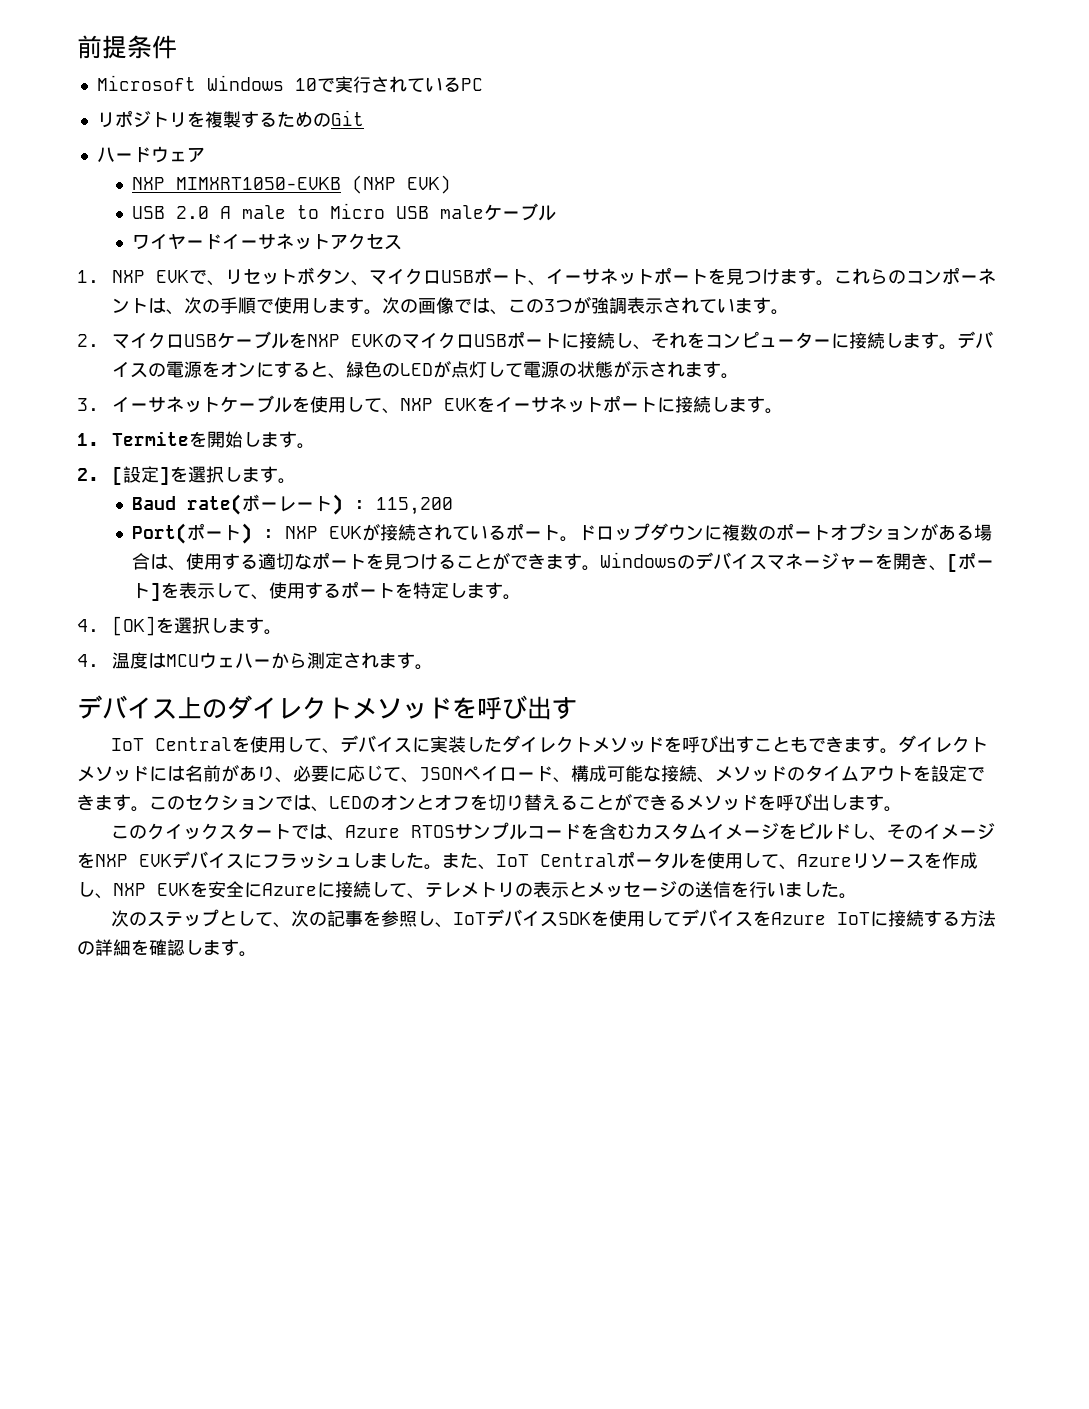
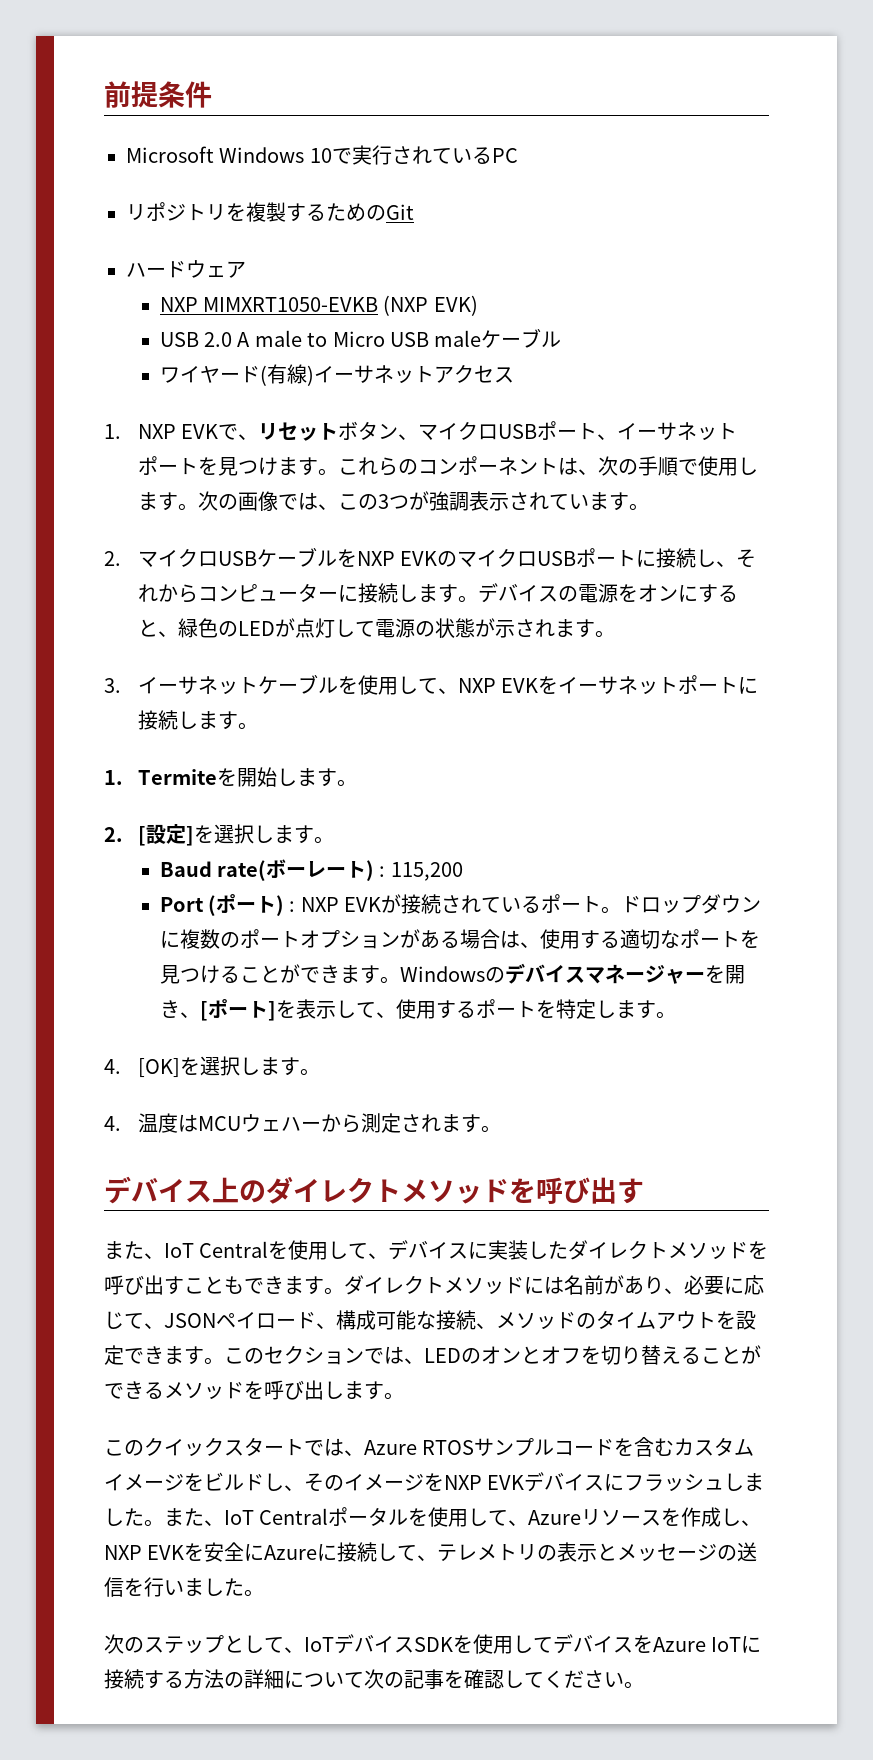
- ワイヤードイーサネットアクセス
+ ワイヤード(有線)イーサネットアクセス
- 2.マイクロUSBケーブルをNXP EVKのマイクロUSBポートに接続し、それをコンピューターに接続します。
+ 2.マイクロUSBケーブルをNXP EVKのマイクロUSBポートに接続し、それからコンピューターに接続します。
- Port(ポート) : NXP EVKが接続されているポート。
+ Port (ポート) : NXP EVKが接続されているポート。
- IoT Centralを使用して、デバイスに実装したダイレクトメソッドを呼び出すこともできます。
+ また、IoT Centralを使用して、デバイスに実装したダイレクトメソッドを呼び出すこともできます。
- 次のステップとして、次の記事を参照し、IoTデバイスSDKを使用してデバイスをAzure IoTに接続する方法の詳細を確認します。
+ 次のステップとして、IoTデバイスSDKを使用してデバイスをAzure IoTに接続する方法の詳細について次の記事を確認してください。

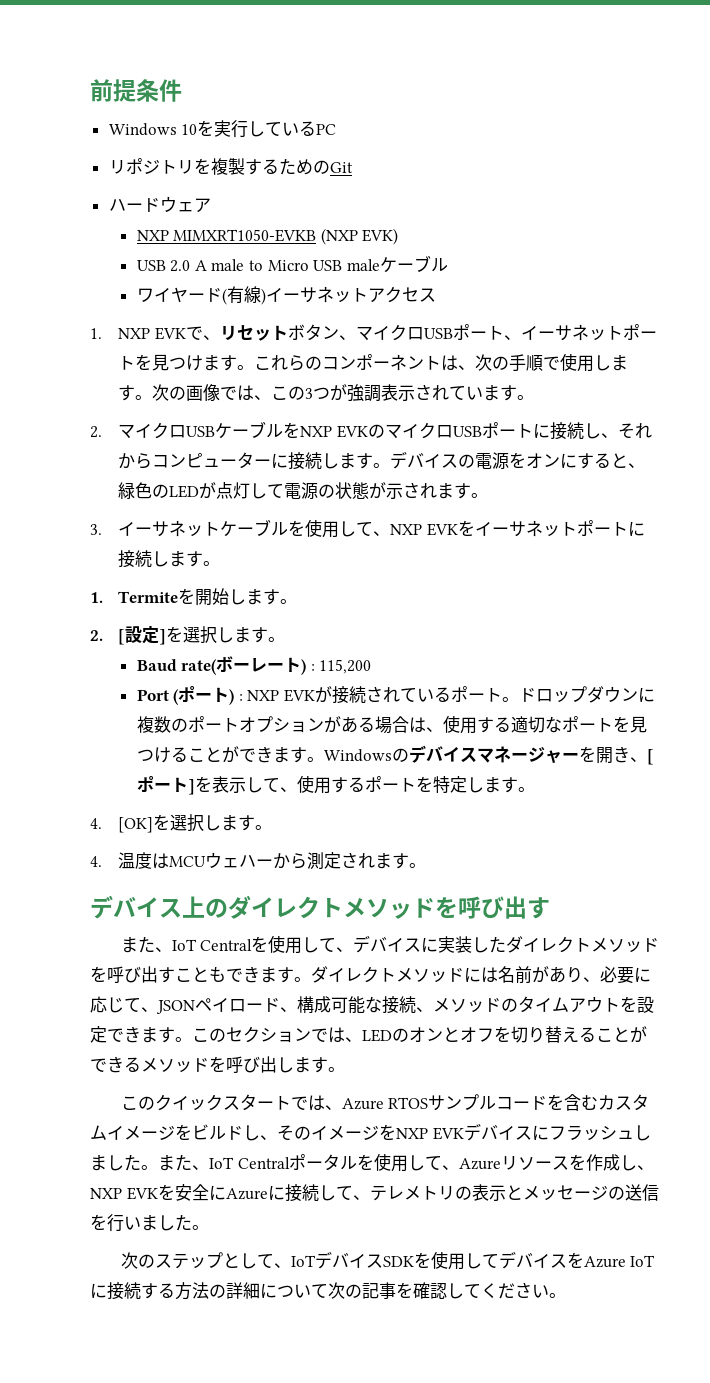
- Microsoft Windows 10で実行されているPC
+ Windows 10を実行しているPC

